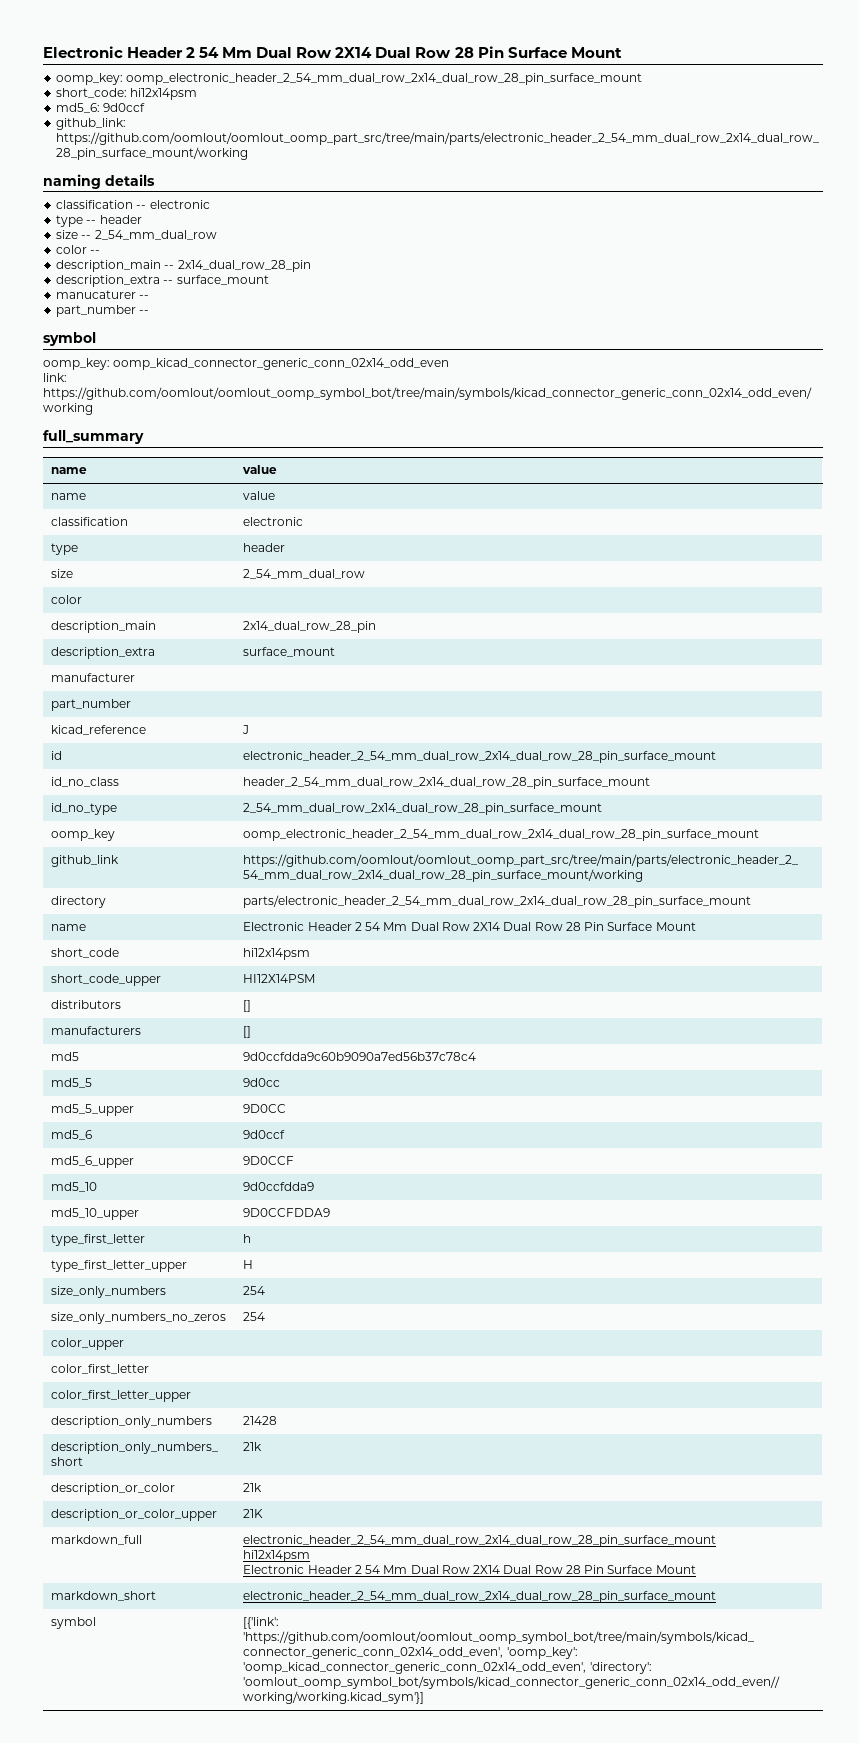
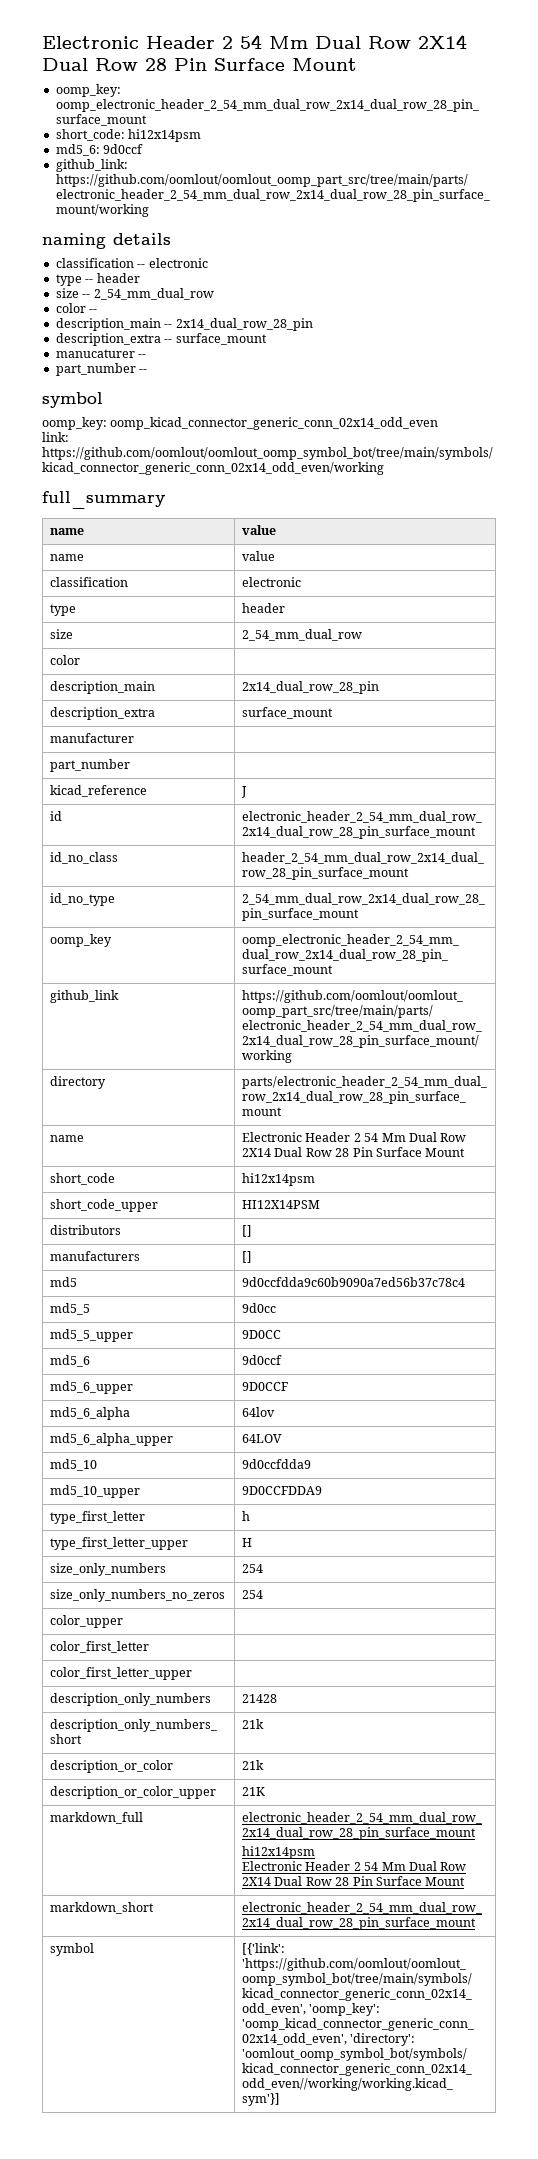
+ md5_6_alpha | 64lov
+ md5_6_alpha_upper | 64LOV

